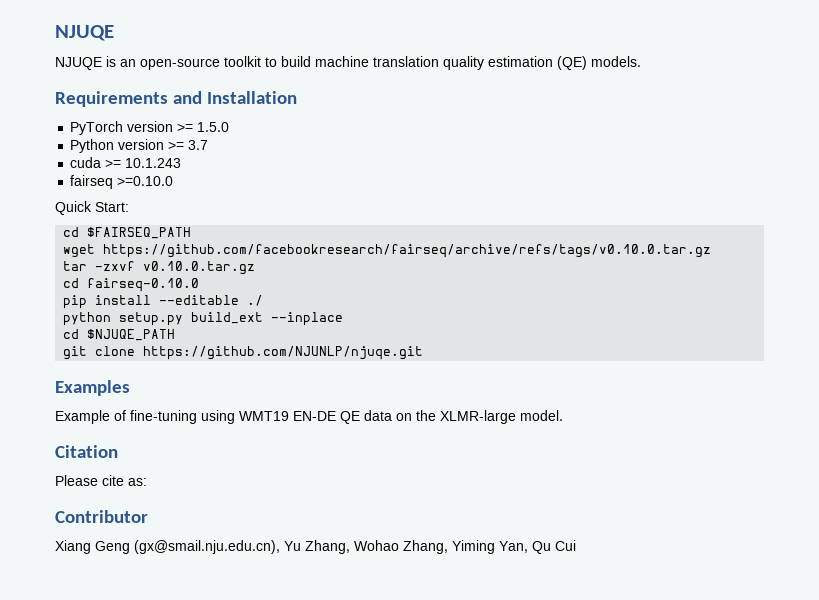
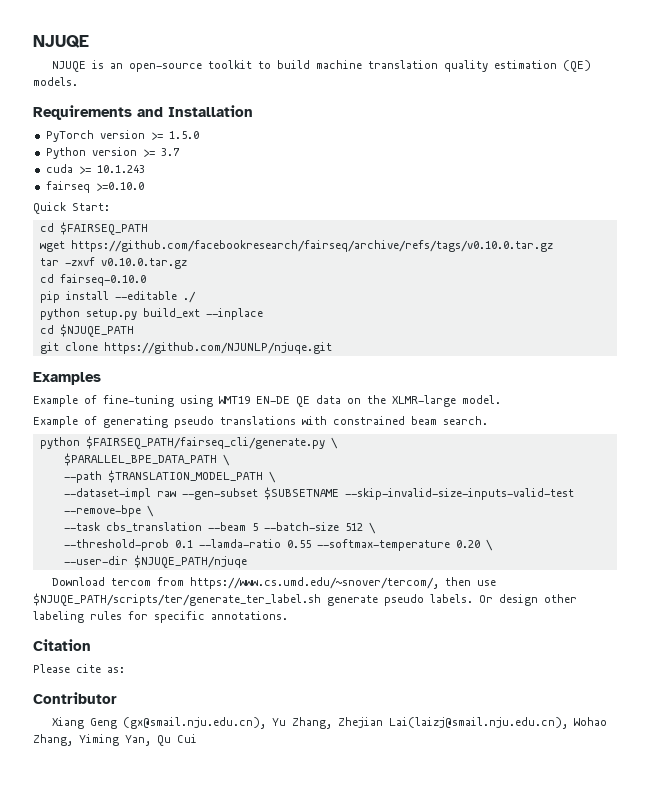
+ Example of generating pseudo translations with constrained beam search.
+ python $FAIRSEQ_PATH/fairseq_cli/generate.py \
+ $PARALLEL_BPE_DATA_PATH \
+ --path $TRANSLATION_MODEL_PATH \
+ --dataset-impl raw --gen-subset $SUBSETNAME --skip-invalid-size-inputs-valid-test --remove-bpe \
+ --task cbs_translation --beam 5 --batch-size 512 \
+ --threshold-prob 0.1 --lamda-ratio 0.55 --softmax-temperature 0.20 \
+ --user-dir $NJUQE_PATH/njuqe
+ Download tercom from https://www.cs.umd.edu/~snover/tercom/, then use $NJUQE_PATH/scripts/ter/generate_ter_label.sh generate pseudo labels. Or design other labeling rules for specific annotations.
- Xiang Geng (gx@smail.nju.edu.cn), Yu Zhang, Wohao Zhang, Yiming Yan, Qu Cui
+ Xiang Geng (gx@smail.nju.edu.cn), Yu Zhang, Zhejian Lai(laizj@smail.nju.edu.cn), Wohao Zhang, Yiming Yan, Qu Cui

